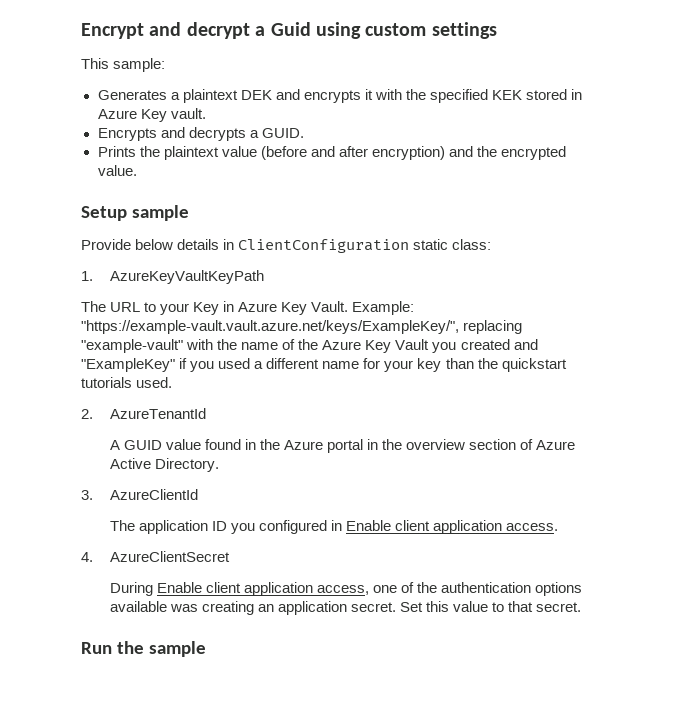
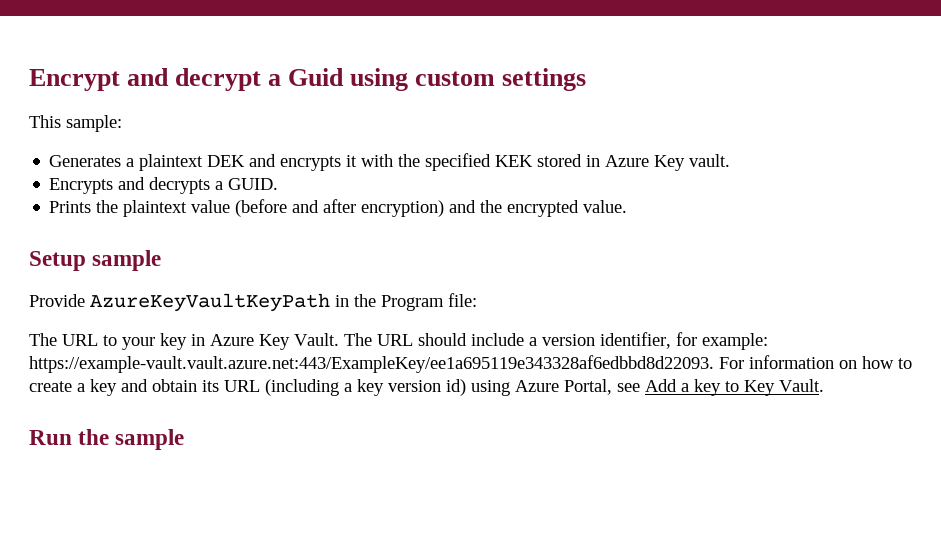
- Provide below details in ClientConfiguration static class:
- 1. AzureKeyVaultKeyPath
+ Provide AzureKeyVaultKeyPath in the Program file:
- The URL to your Key in Azure Key Vault.
+ The URL to your key in Azure Key Vault.
- Example: "https://example-vault.vault.azure.net/keys/ExampleKey/", replacing "example-vault" with the name of the Azure Key Vault you created and "ExampleKey" if you used a different name for your key than the quickstart tutorials used.
- 2. AzureTenantId
- A GUID value found in the Azure portal in the overview section of Azure Active Directory.
- 3. AzureClientId
- The application ID you configured in Enable client application access.
- 4. AzureClientSecret
- During Enable client application access, one of the authentication options available was creating an application secret. Set this value to that secret.
+ The URL should include a version identifier, for example: https://example-vault.vault.azure.net:443/ExampleKey/ee1a695119e343328af6edbbd8d22093. For information on how to create a key and obtain its URL (including a key version id) using Azure Portal, see Add a key to Key Vault.

